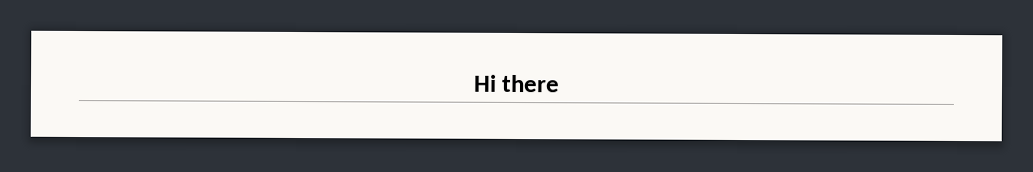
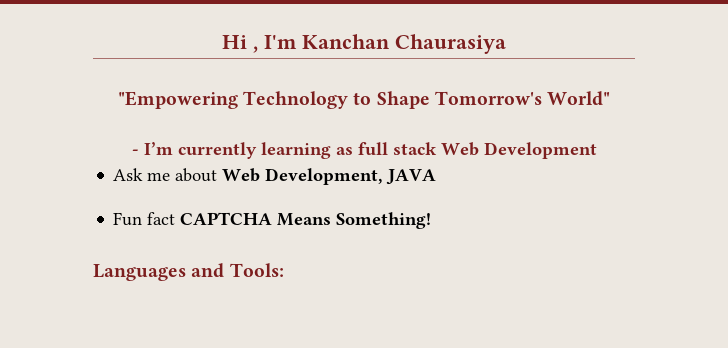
- Hi there
+ Hi , I'm Kanchan Chaurasiya
+ "Empowering Technology to Shape Tomorrow's World"
+ - I’m currently learning as full stack Web Development
+ Ask me about Web Development, JAVA
+ Fun fact CAPTCHA Means Something!
+ Languages and Tools:

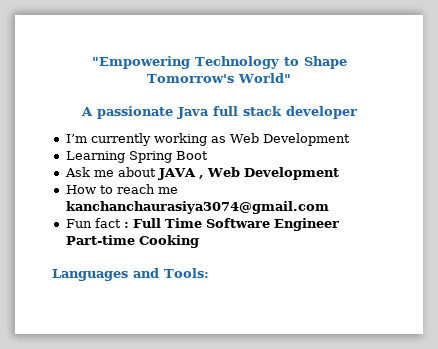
- Hi , I'm Kanchan Chaurasiya
- - I’m currently learning as full stack Web Development
+ A passionate Java full stack developer
+ I’m currently working as Web Development
+ Learning Spring Boot
- Ask me about Web Development, JAVA
- Fun fact CAPTCHA Means Something!
+ Ask me about JAVA , Web Development
+ How to reach me kanchanchaurasiya3074@gmail.com
+ Fun fact : Full Time Software Engineer Part-time Cooking

